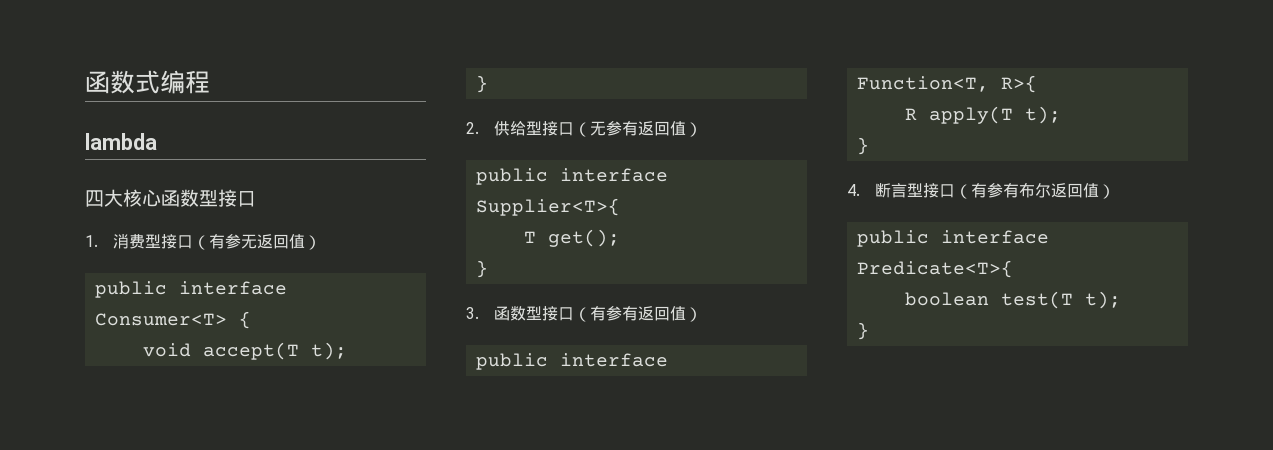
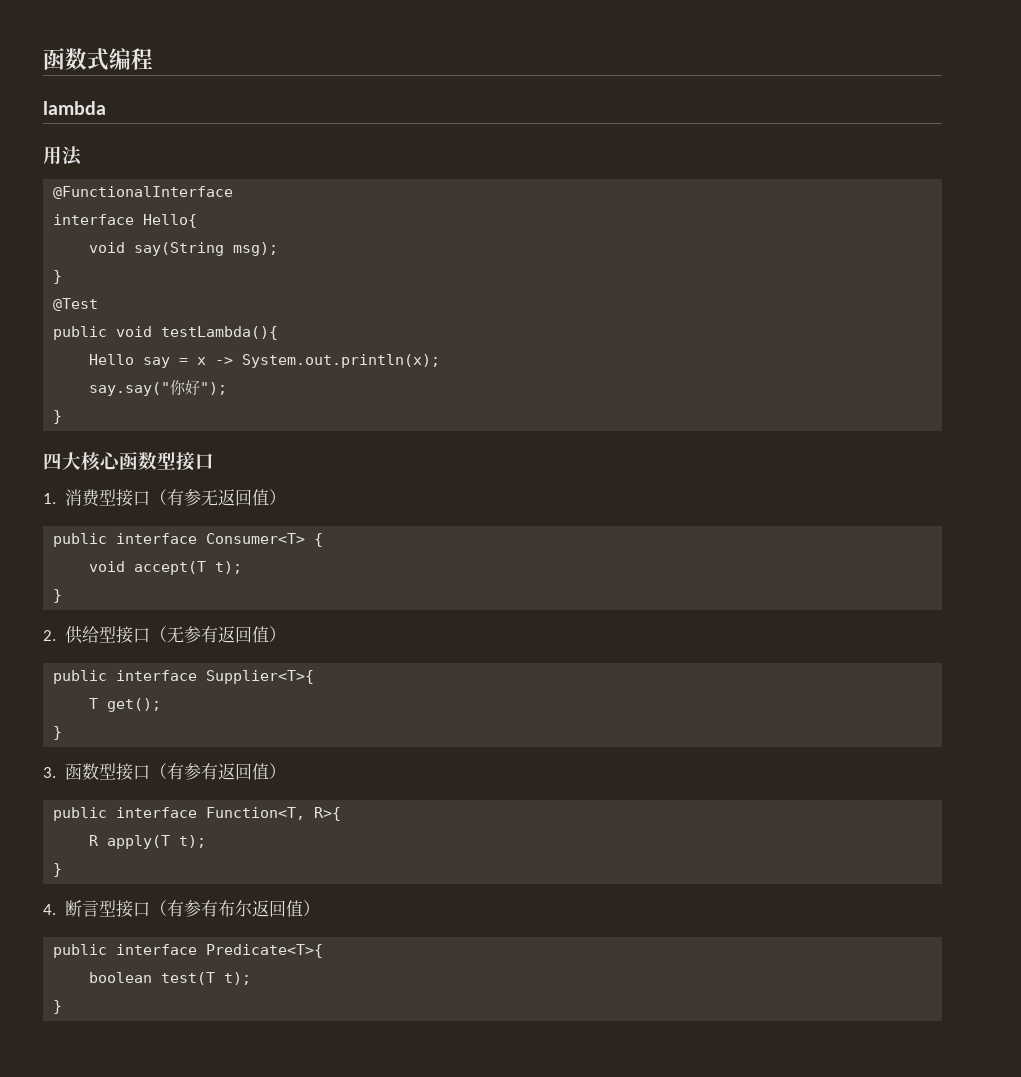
+ 用法
+ @FunctionalInterface
+ interface Hello{
+ void say(String msg);
+ }
+ @Test
+ public void testLambda(){
+ Hello say = x -> System.out.println(x);
+ say.say("你好");
+ }

